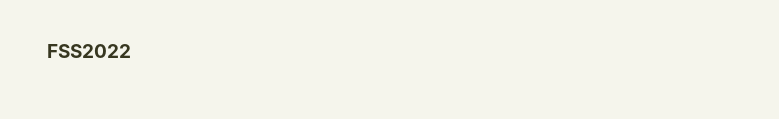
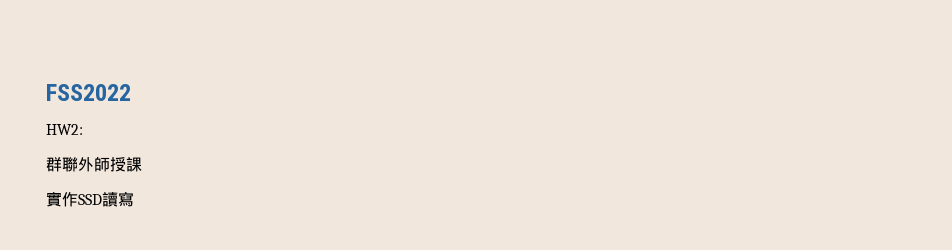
+ HW2:
+ 群聯外師授課
+ 實作SSD讀寫

